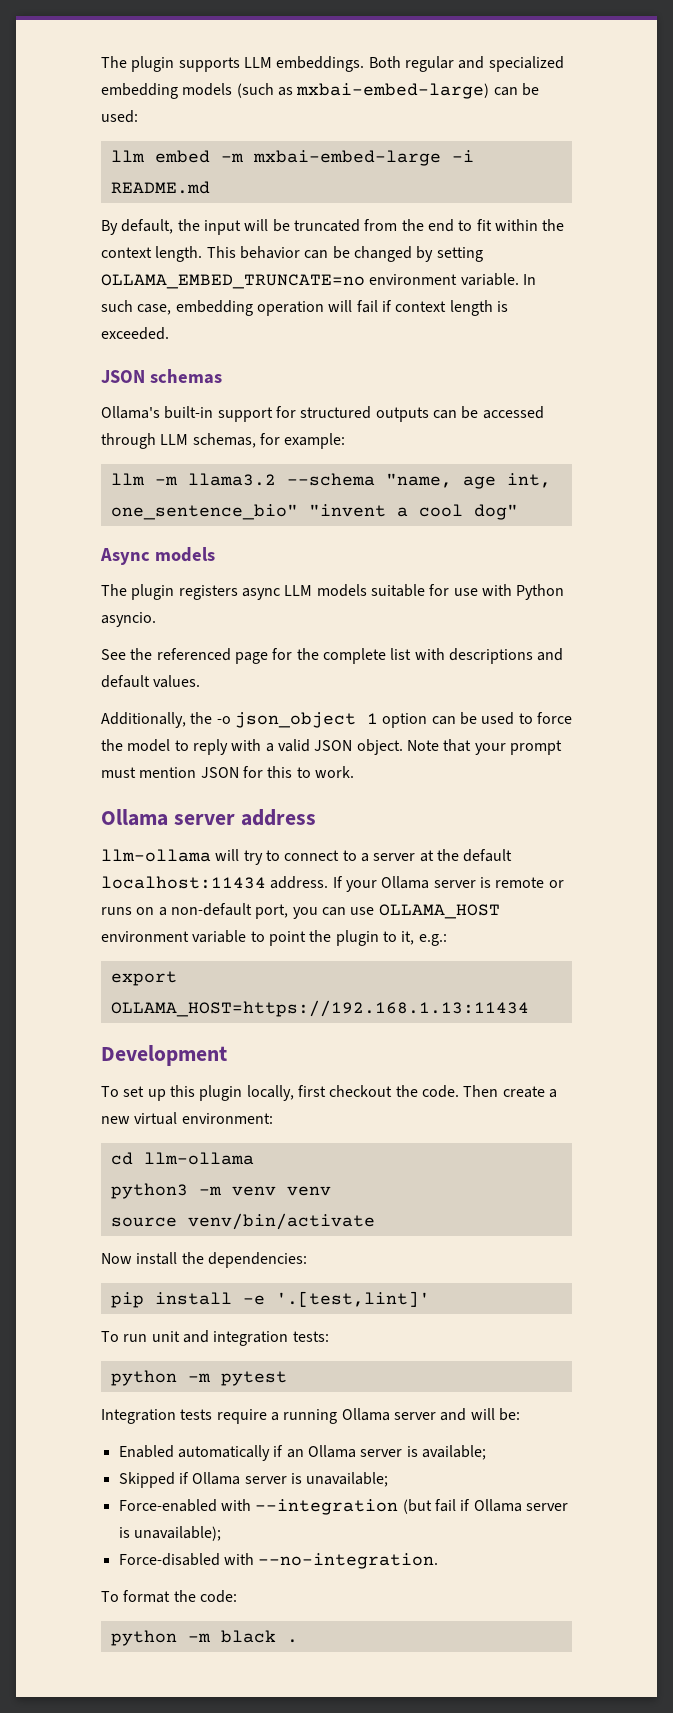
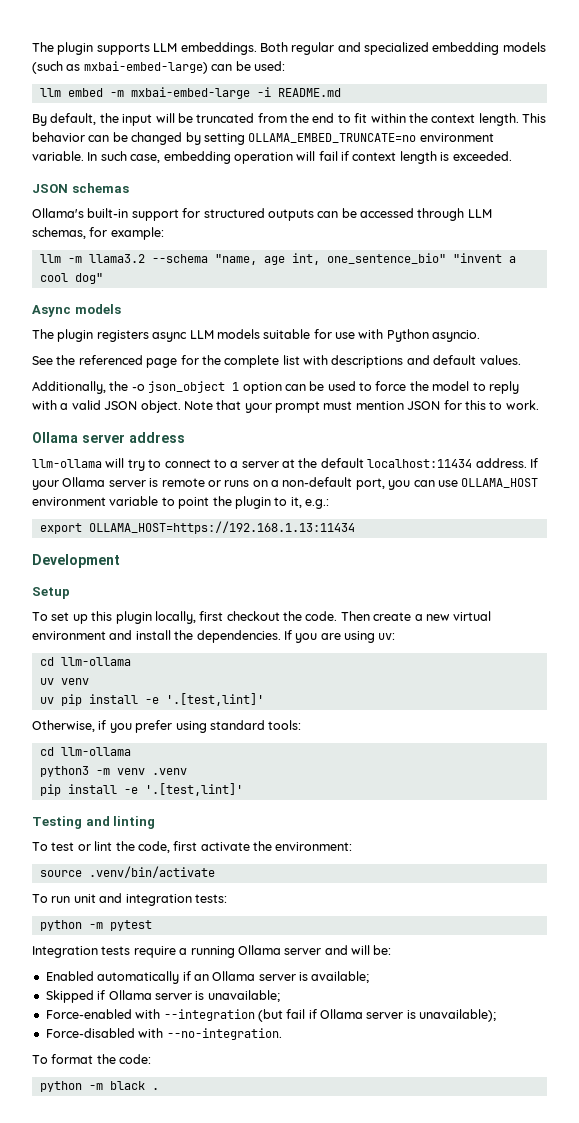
+ Setup
- Then create a new virtual environment:
+ Then create a new virtual environment and install the dependencies. If you are using uv:
+ cd llm-ollama
+ uv venv
+ uv pip install -e '.[test,lint]'
+ Otherwise, if you prefer using standard tools:
- python3 -m venv venv
- source venv/bin/activate
- Now install the dependencies:
+ python3 -m venv .venv
  pip install -e '.[test,lint]'
+ Testing and linting
+ To test or lint the code, first activate the environment:
+ source .venv/bin/activate

